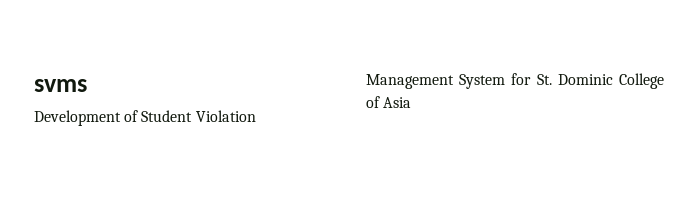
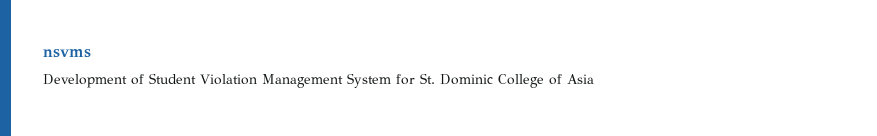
- svms
+ nsvms

